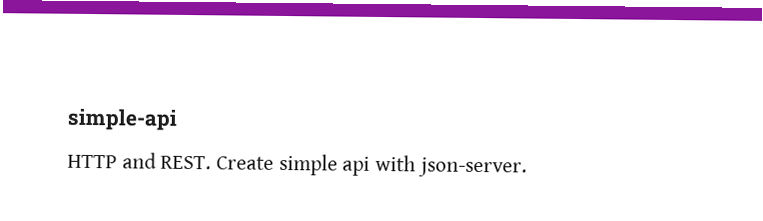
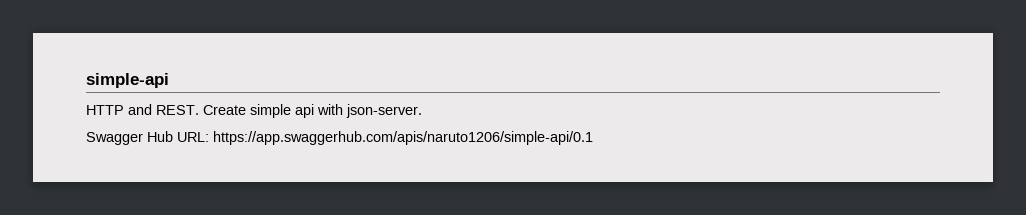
+ Swagger Hub URL: https://app.swaggerhub.com/apis/naruto1206/simple-api/0.1

